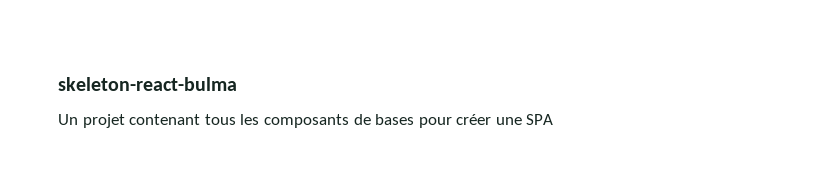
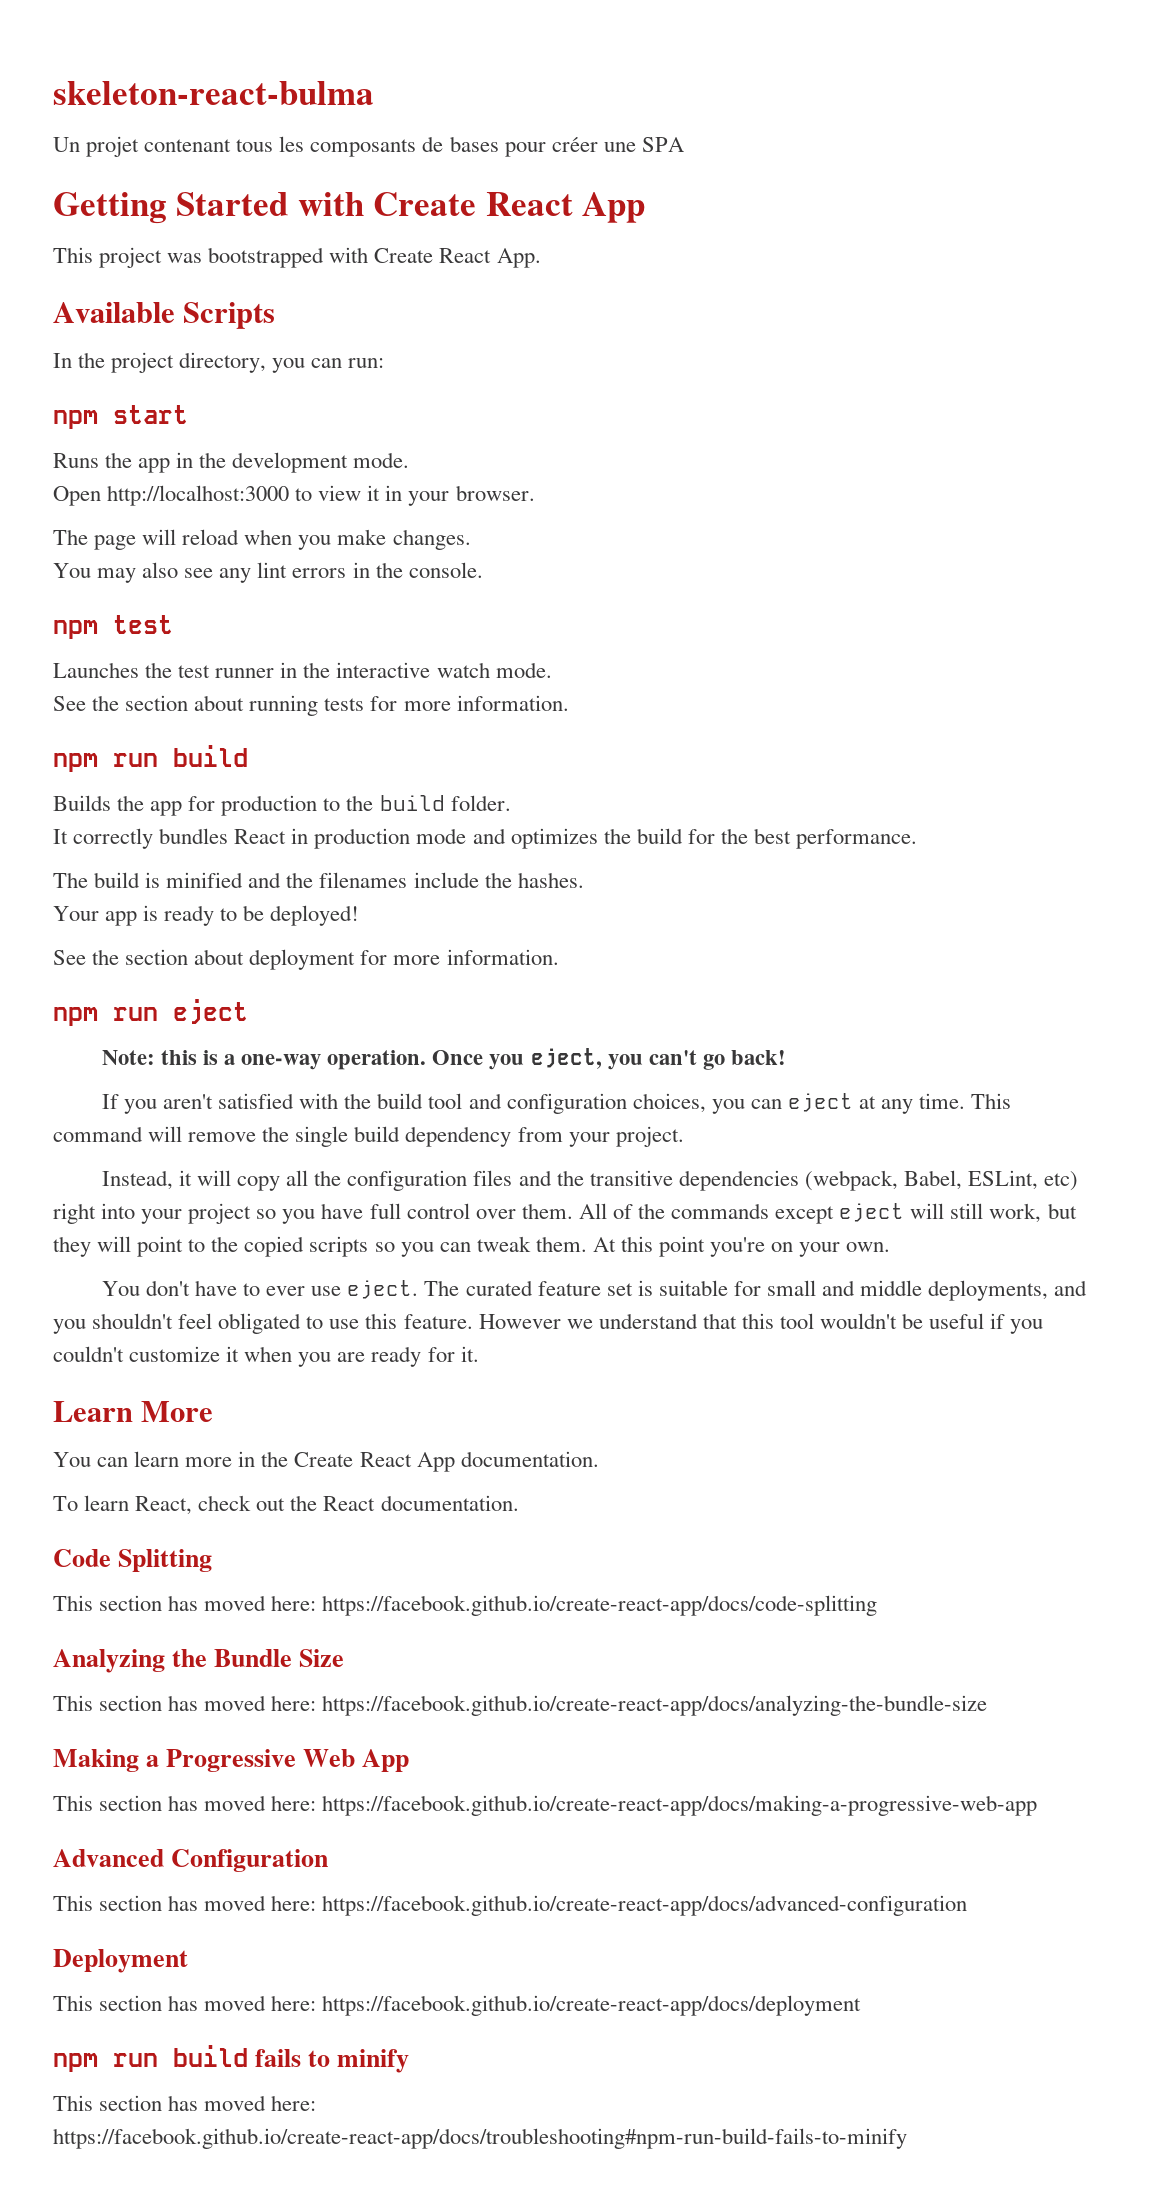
+ Getting Started with Create React App
+ This project was bootstrapped with Create React App.
+ Available Scripts
+ In the project directory, you can run:
+ npm start
+ Runs the app in the development mode.
+ Open http://localhost:3000 to view it in your browser.
+ The page will reload when you make changes.
+ You may also see any lint errors in the console.
+ npm test
+ Launches the test runner in the interactive watch mode.
+ See the section about running tests for more information.
+ npm run build
+ Builds the app for production to the build folder.
+ It correctly bundles React in production mode and optimizes the build for the best performance.
+ The build is minified and the filenames include the hashes.
+ Your app is ready to be deployed!
+ See the section about deployment for more information.
+ npm run eject
+ Note: this is a one-way operation. Once you eject, you can't go back!
+ If you aren't satisfied with the build tool and configuration choices, you can eject at any time. This command will remove the single build dependency from your project.
+ Instead, it will copy all the configuration files and the transitive dependencies (webpack, Babel, ESLint, etc) right into your project so you have full control over them. All of the commands except eject will still work, but they will point to the copied scripts so you can tweak them. At this point you're on your own.
+ You don't have to ever use eject. The curated feature set is suitable for small and middle deployments, and you shouldn't feel obligated to use this feature. However we understand that this tool wouldn't be useful if you couldn't customize it when you are ready for it.
+ Learn More
+ You can learn more in the Create React App documentation.
+ To learn React, check out the React documentation.
+ Code Splitting
+ This section has moved here: https://facebook.github.io/create-react-app/docs/code-splitting
+ Analyzing the Bundle Size
+ This section has moved here: https://facebook.github.io/create-react-app/docs/analyzing-the-bundle-size
+ Making a Progressive Web App
+ This section has moved here: https://facebook.github.io/create-react-app/docs/making-a-progressive-web-app
+ Advanced Configuration
+ This section has moved here: https://facebook.github.io/create-react-app/docs/advanced-configuration
+ Deployment
+ This section has moved here: https://facebook.github.io/create-react-app/docs/deployment
+ npm run build fails to minify
+ This section has moved here: https://facebook.github.io/create-react-app/docs/troubleshooting#npm-run-build-fails-to-minify

